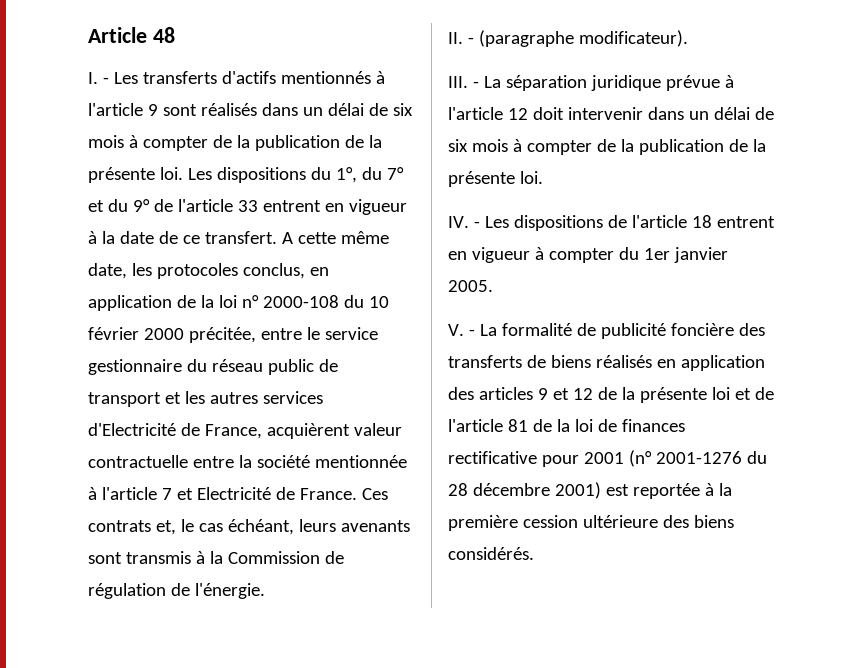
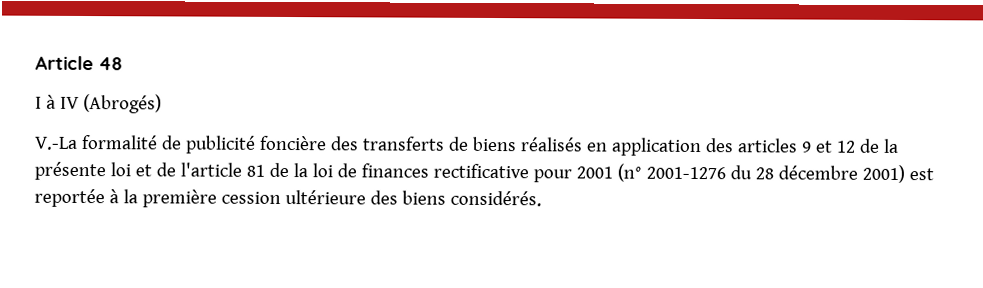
- I. - Les transferts d'actifs mentionnés à l'article 9 sont réalisés dans un délai de six mois à compter de la publication de la présente loi. Les dispositions du 1°, du 7° et du 9° de l'article 33 entrent en vigueur à la date de ce transfert. A cette même date, les protocoles conclus, en application de la loi n° 2000-108 du 10 février 2000 précitée, entre le service gestionnaire du réseau public de transport et les autres services d'Electricité de France, acquièrent valeur contractuelle entre la société mentionnée à l'article 7 et Electricité de France. Ces contrats et, le cas échéant, leurs avenants sont transmis à la Commission de régulation de l'énergie.
- II. - (paragraphe modificateur).
- III. - La séparation juridique prévue à l'article 12 doit intervenir dans un délai de six mois à compter de la publication de la présente loi.
- IV. - Les dispositions de l'article 18 entrent en vigueur à compter du 1er janvier 2005.
- V. - La formalité de publicité foncière des transferts de biens réalisés en application des articles 9 et 12 de la présente loi et de l'article 81 de la loi de finances rectificative pour 2001 (n° 2001-1276 du 28 décembre 2001) est reportée à la première cession ultérieure des biens considérés.
+ I à IV (Abrogés)
+ V.-La formalité de publicité foncière des transferts de biens réalisés en application des articles 9 et 12 de la présente loi et de l'article 81 de la loi de finances rectificative pour 2001 (n° 2001-1276 du 28 décembre 2001) est reportée à la première cession ultérieure des biens considérés.

